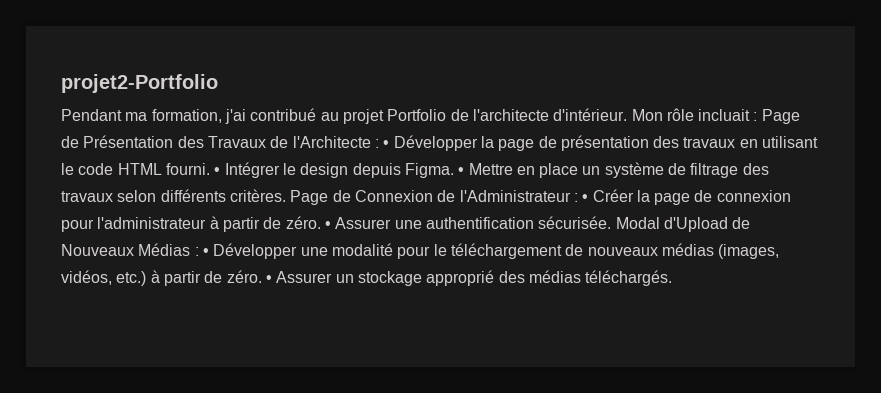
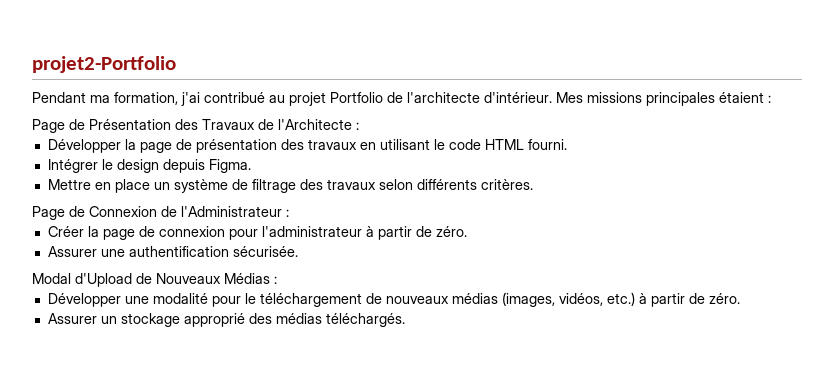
- Mon rôle incluait : Page de Présentation des Travaux de l'Architecte : • Développer la page de présentation des travaux en utilisant le code HTML fourni. • Intégrer le design depuis Figma. • Mettre en place un système de filtrage des travaux selon différents critères. Page de Connexion de l'Administrateur : • Créer la page de connexion pour l'administrateur à partir de zéro. • Assurer une authentification sécurisée. Modal d'Upload de Nouveaux Médias : • Développer une modalité pour le téléchargement de nouveaux médias (images, vidéos, etc.) à partir de zéro. • Assurer un stockage approprié des médias téléchargés.
+ Mes missions principales étaient :
+ Page de Présentation des Travaux de l'Architecte :
+ Développer la page de présentation des travaux en utilisant le code HTML fourni.
+ Intégrer le design depuis Figma.
+ Mettre en place un système de filtrage des travaux selon différents critères.
+ Page de Connexion de l'Administrateur :
+ Créer la page de connexion pour l'administrateur à partir de zéro.
+ Assurer une authentification sécurisée.
+ Modal d'Upload de Nouveaux Médias :
+ Développer une modalité pour le téléchargement de nouveaux médias (images, vidéos, etc.) à partir de zéro.
+ Assurer un stockage approprié des médias téléchargés.

